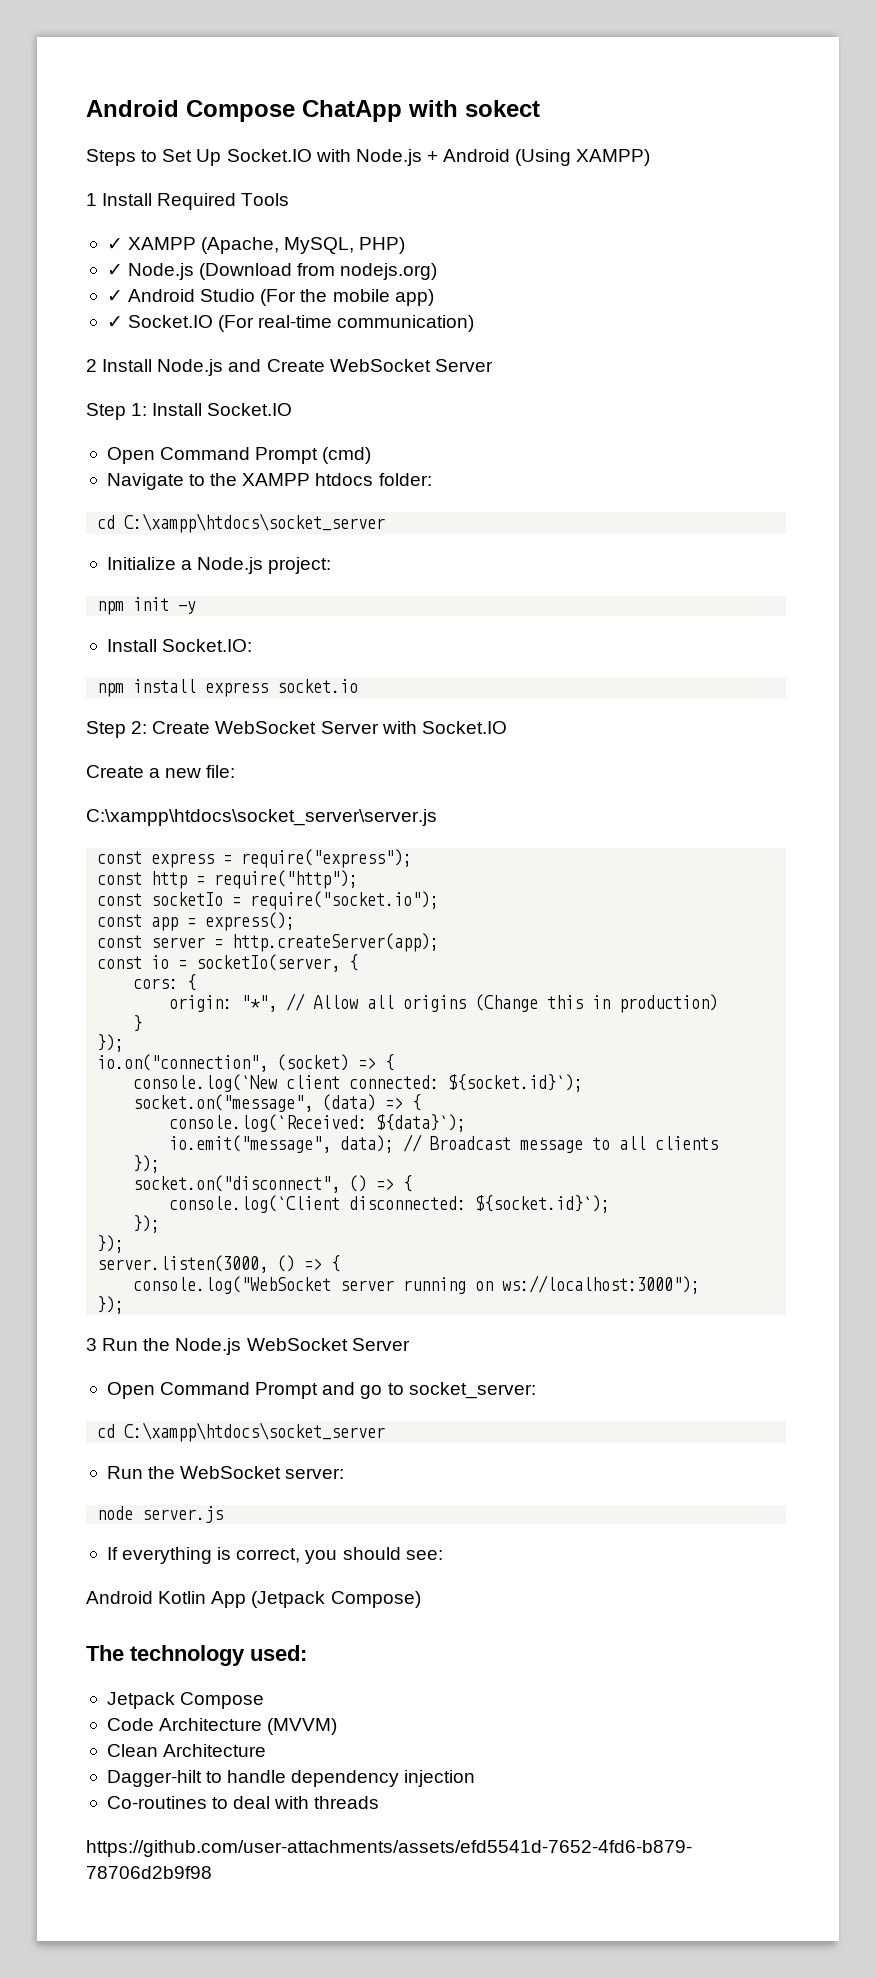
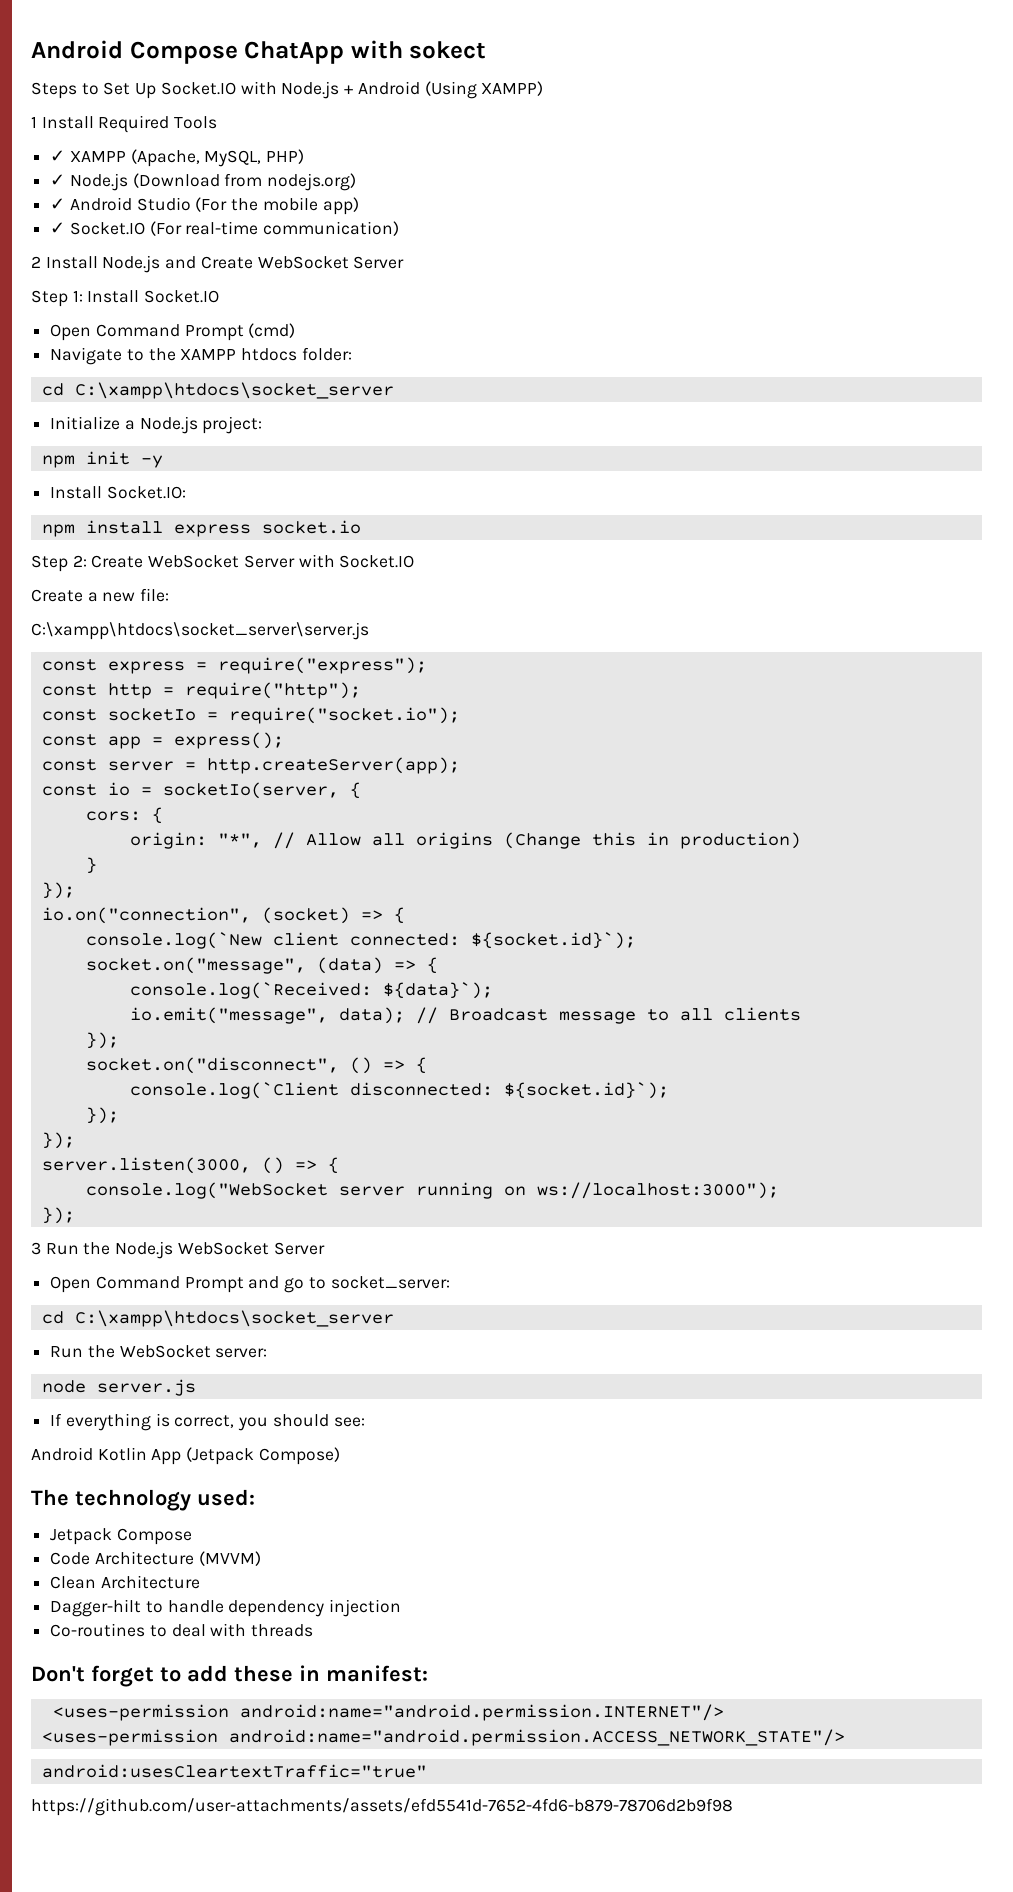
+ Don't forget to add these in manifest:
+ <uses-permission android:name="android.permission.INTERNET"/>
+ <uses-permission android:name="android.permission.ACCESS_NETWORK_STATE"/>
+ android:usesCleartextTraffic="true"

